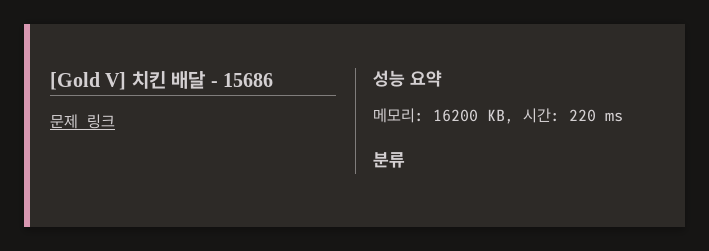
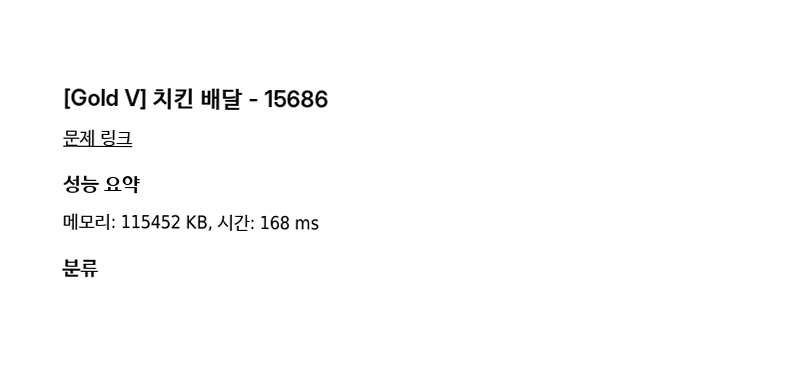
- 메모리: 16200 KB, 시간: 220 ms
+ 메모리: 115452 KB, 시간: 168 ms

